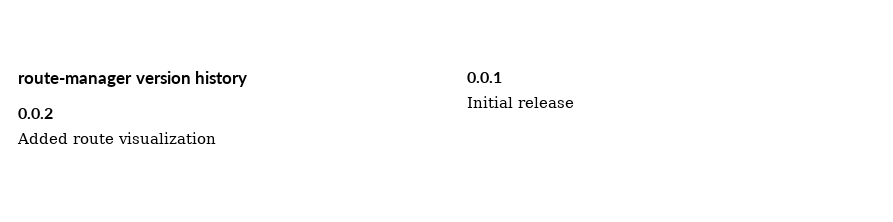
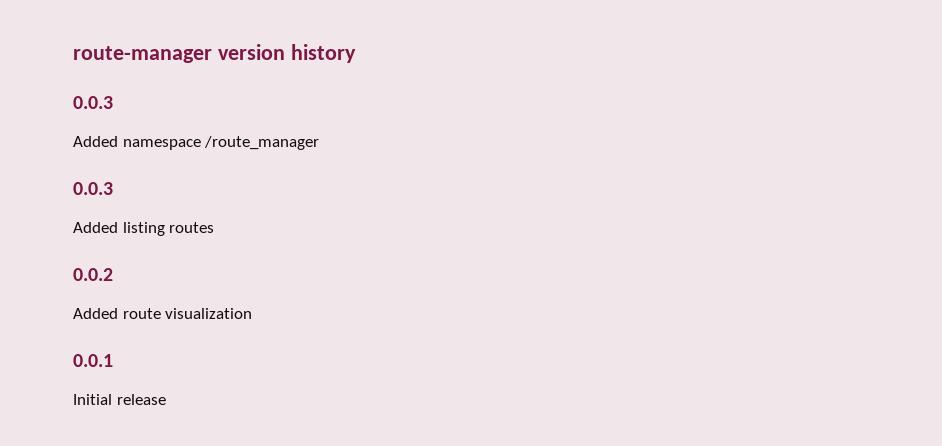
  route-manager version history
+ 0.0.3
+ Added namespace /route_manager
+ 0.0.3
+ Added listing routes

